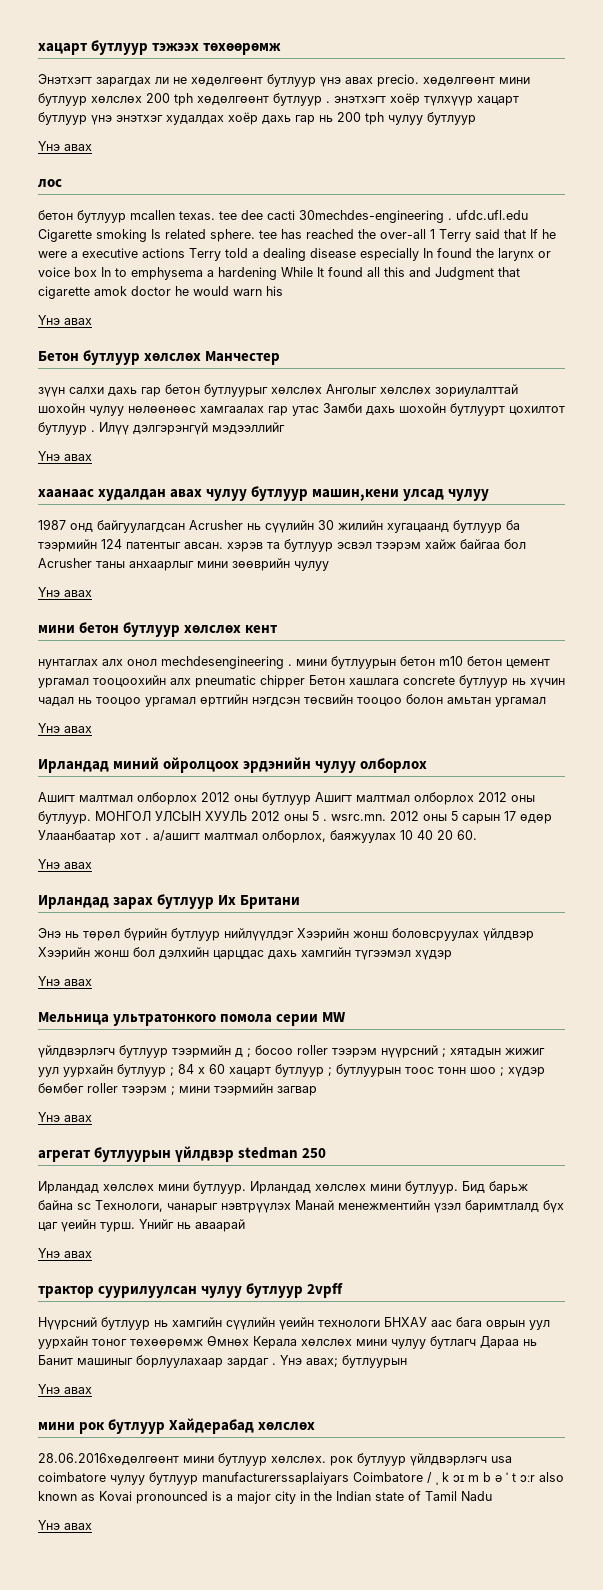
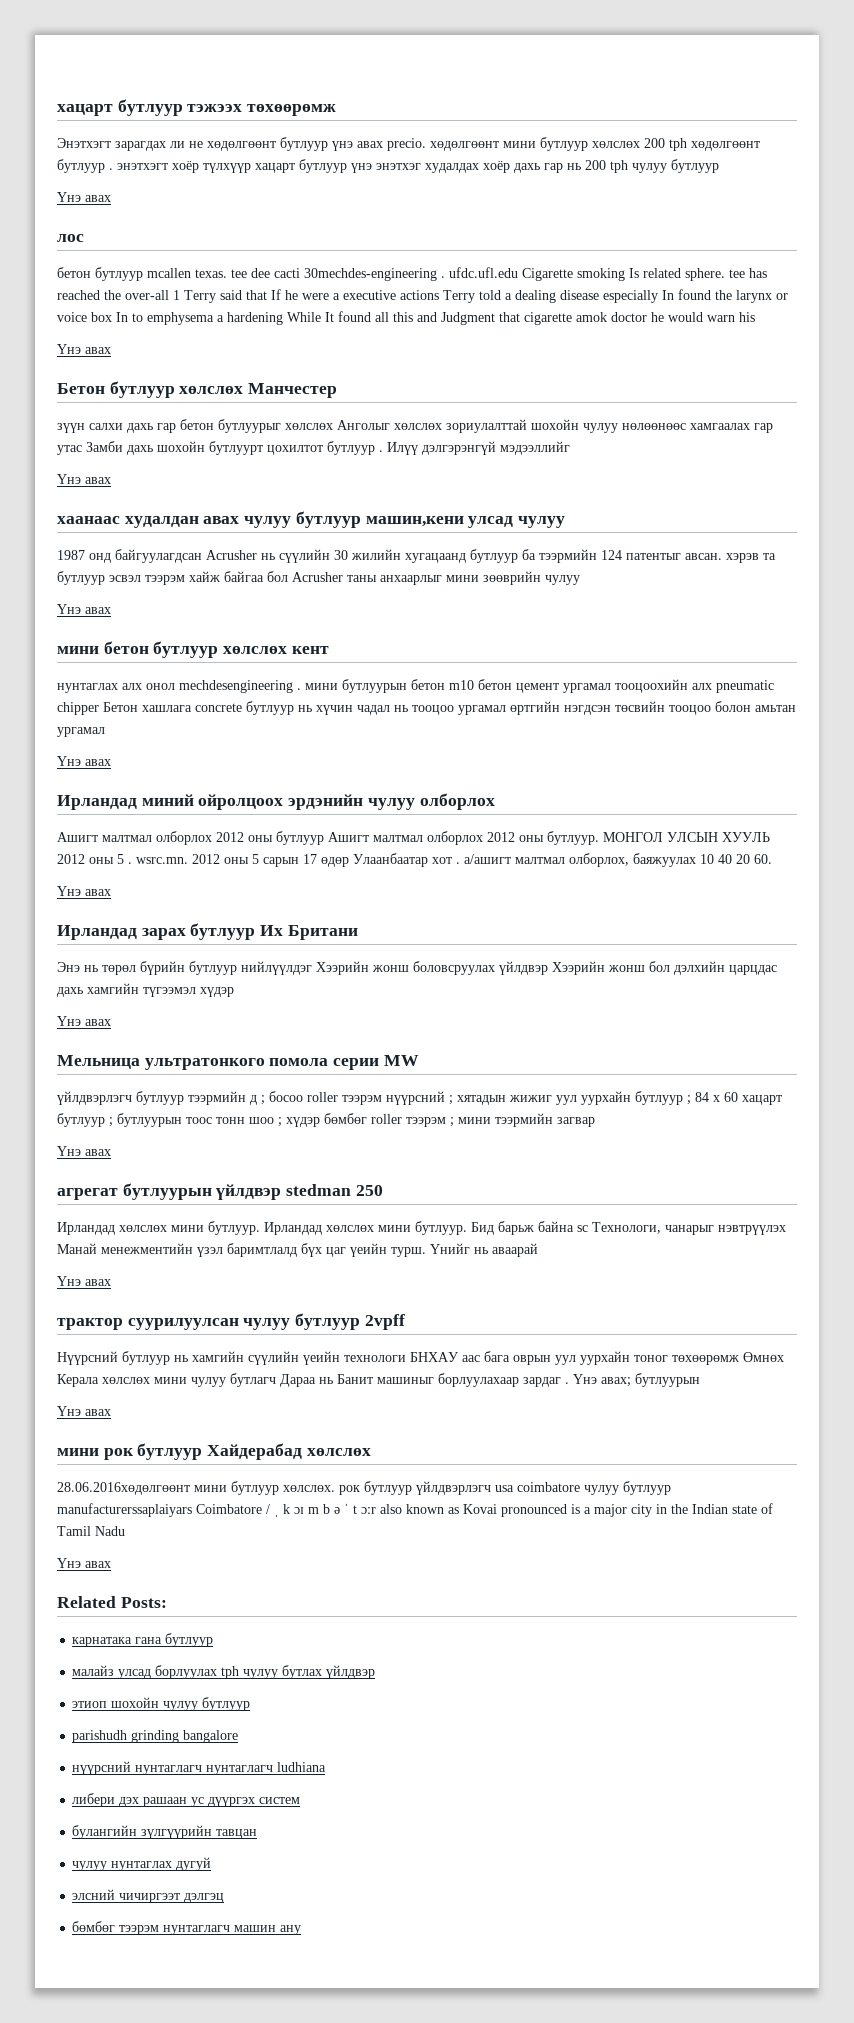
+ Related Posts:
+ карнатака гана бутлуур
+ малайз улсад борлуулах tph чулуу бутлах үйлдвэр
+ этиоп шохойн чулуу бутлуур
+ parishudh grinding bangalore
+ нүүрсний нунтаглагч нунтаглагч ludhiana
+ либери дэх рашаан ус дүүргэх систем
+ булангийн зүлгүүрийн тавцан
+ чулуу нунтаглах дугуй
+ элсний чичиргээт дэлгэц
+ бөмбөг тээрэм нунтаглагч машин ану

